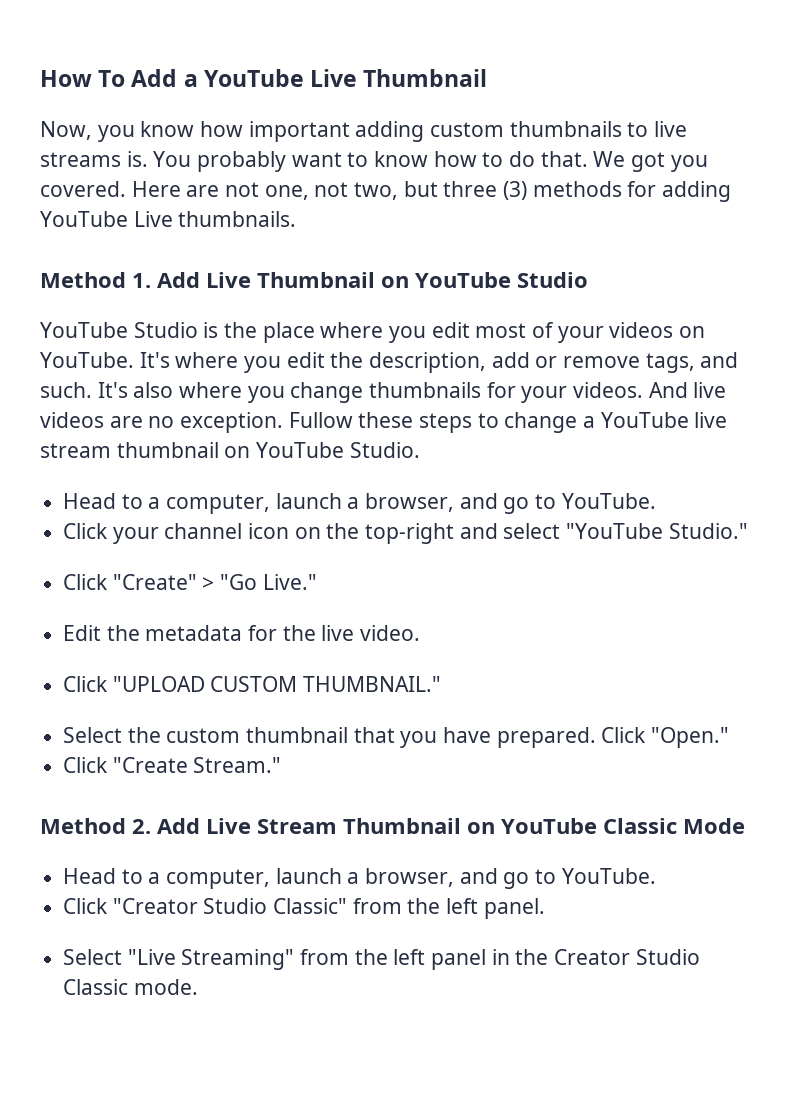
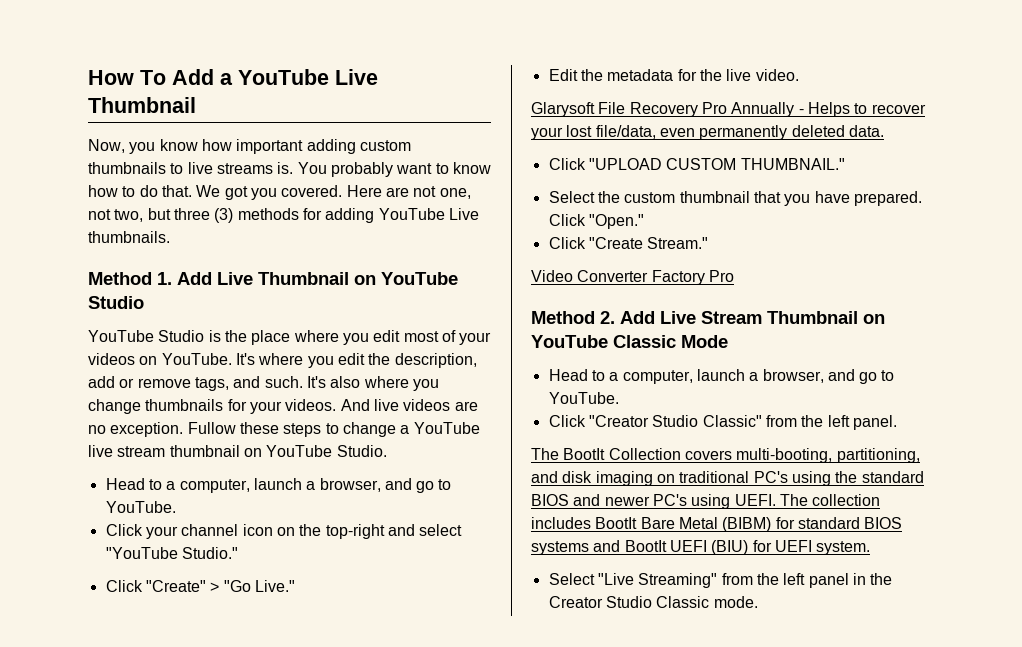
+ Glarysoft File Recovery Pro Annually - Helps to recover your lost file/data, even permanently deleted data.
+ Video Converter Factory Pro
+ The BootIt Collection covers multi-booting, partitioning, and disk imaging on traditional PC's using the standard BIOS and newer PC's using UEFI. The collection includes BootIt Bare Metal (BIBM) for standard BIOS systems and BootIt UEFI (BIU) for UEFI system.

